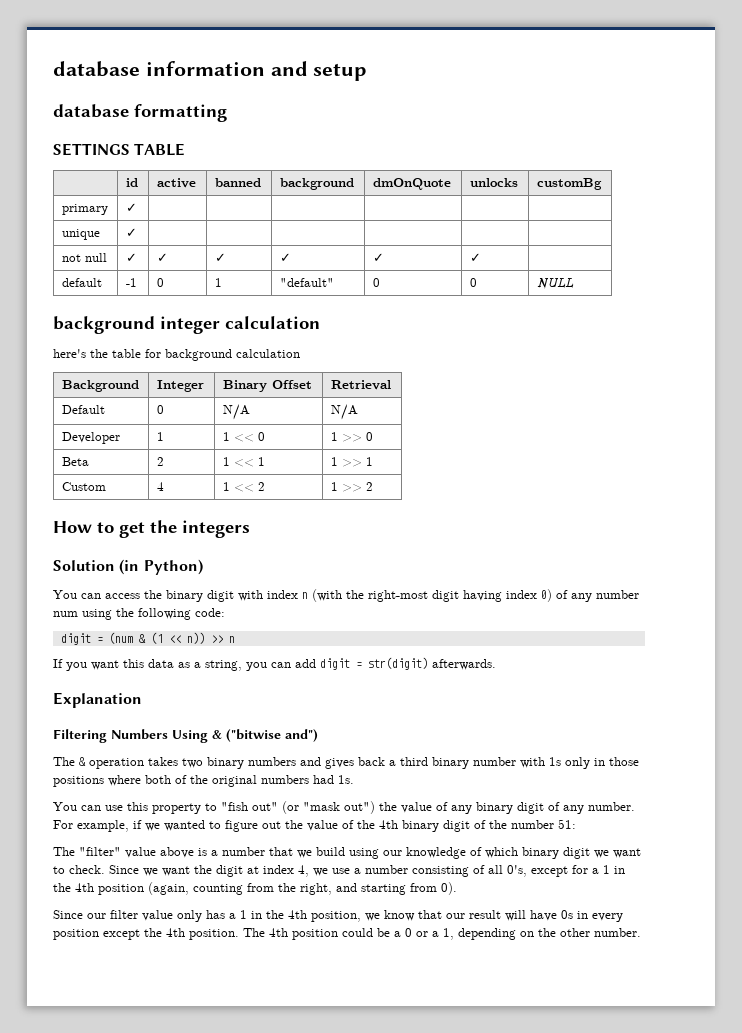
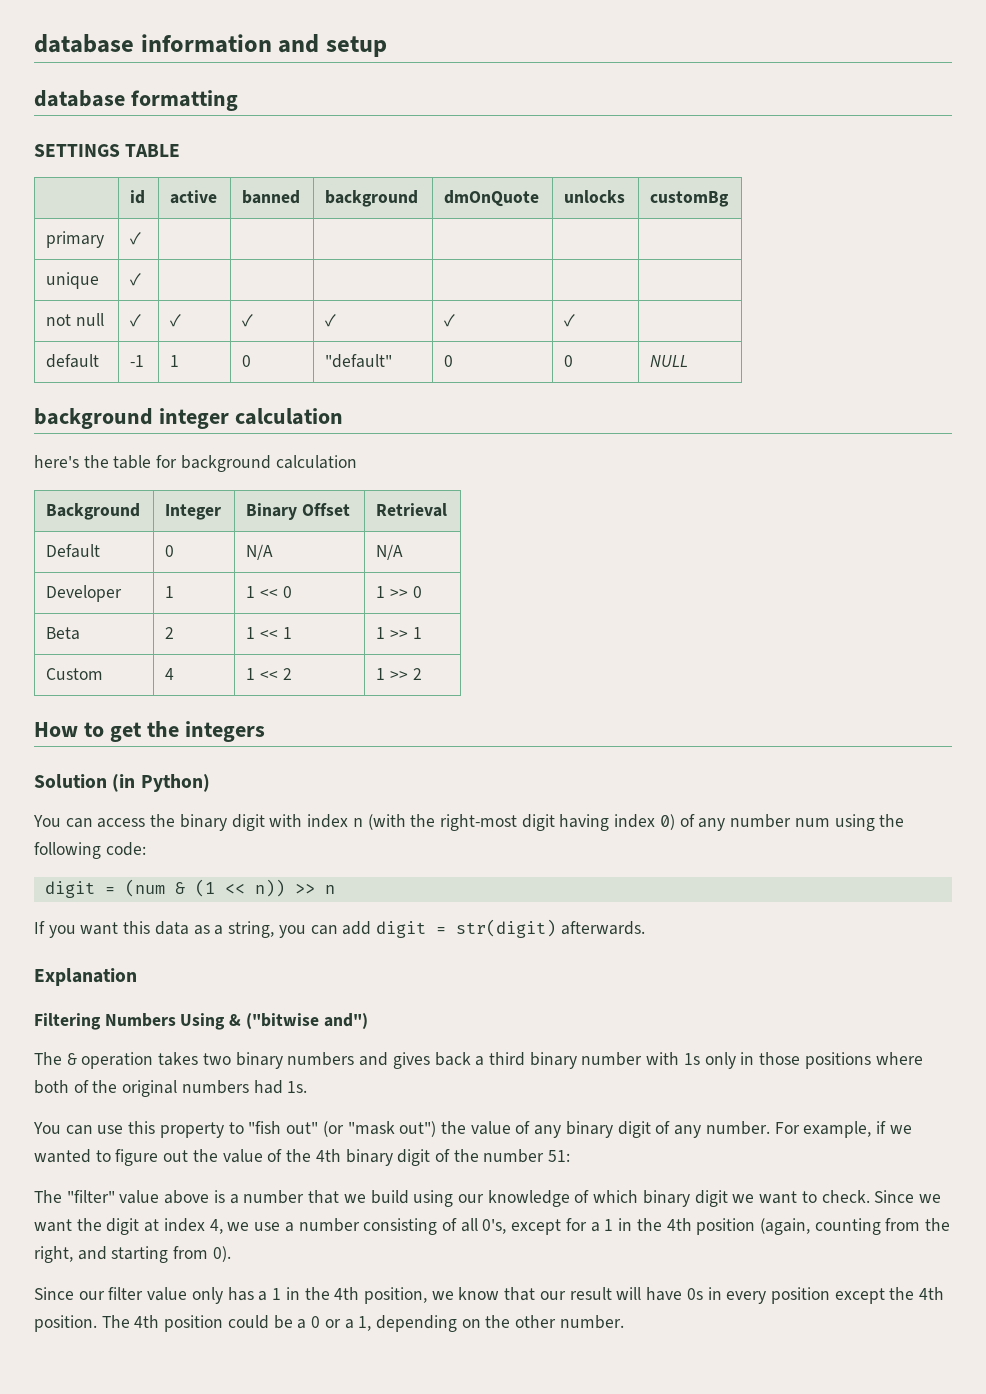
- default | -1 | 0 | 1 | "default" | 0 | 0 | NULL
+ default | -1 | 1 | 0 | "default" | 0 | 0 | NULL

